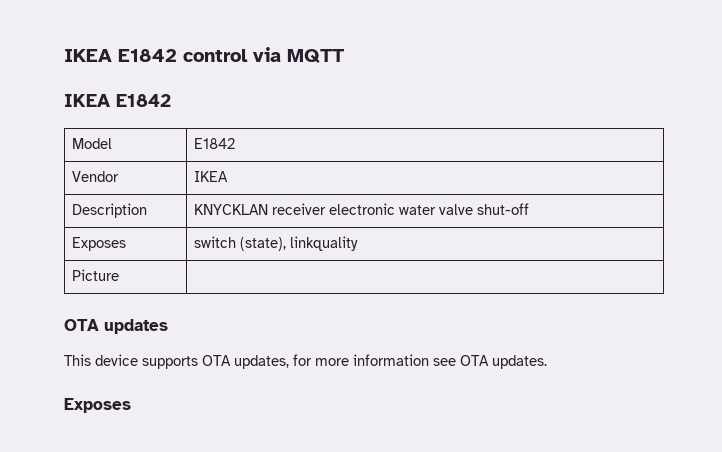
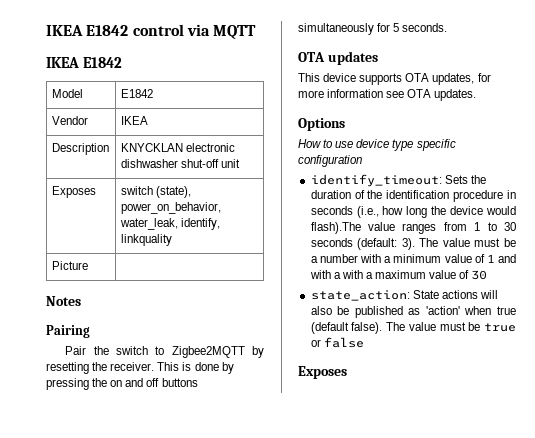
- Description | KNYCKLAN receiver electronic water valve shut-off
+ Description | KNYCKLAN electronic dishwasher shut-off unit
- Exposes | switch (state), linkquality
+ Exposes | switch (state), power_on_behavior, water_leak, identify, linkquality
+ Notes
+ Pairing
+ Pair the switch to Zigbee2MQTT by resetting the receiver. This is done by pressing the on and off buttons simultaneously for 5 seconds.
+ Options
+ How to use device type specific configuration
+ identify_timeout: Sets the duration of the identification procedure in seconds (i.e., how long the device would flash).The value ranges from 1 to 30 seconds (default: 3). The value must be a number with a minimum value of 1 and with a with a maximum value of 30
+ state_action: State actions will also be published as 'action' when true (default false). The value must be true or false

